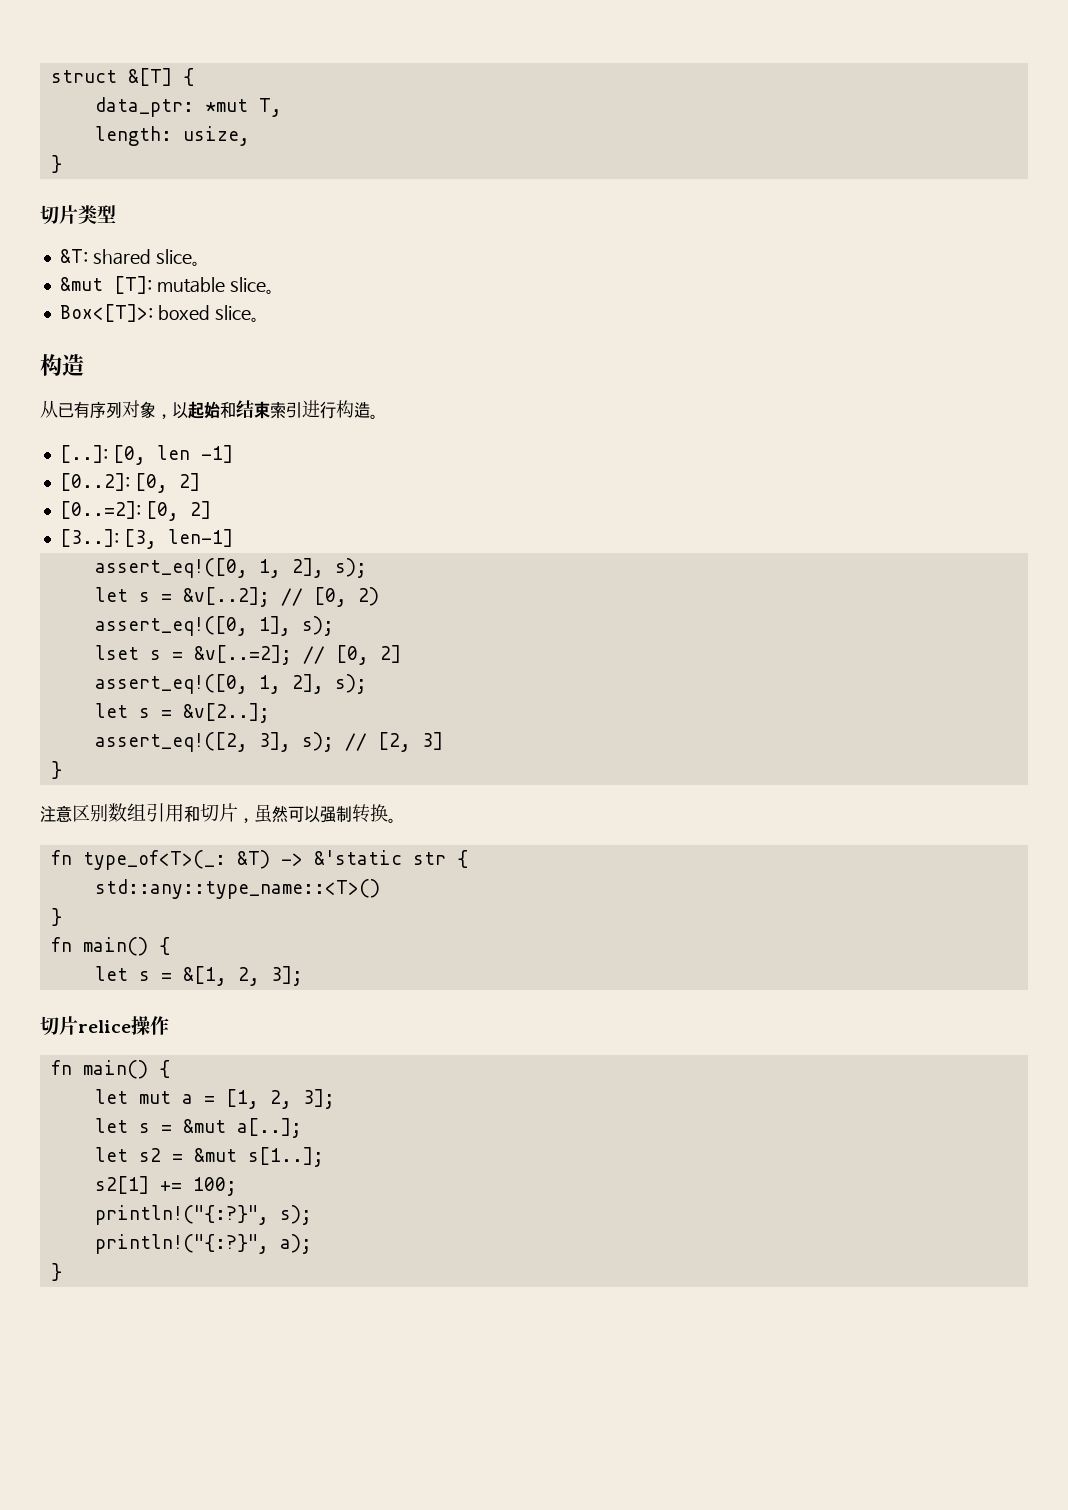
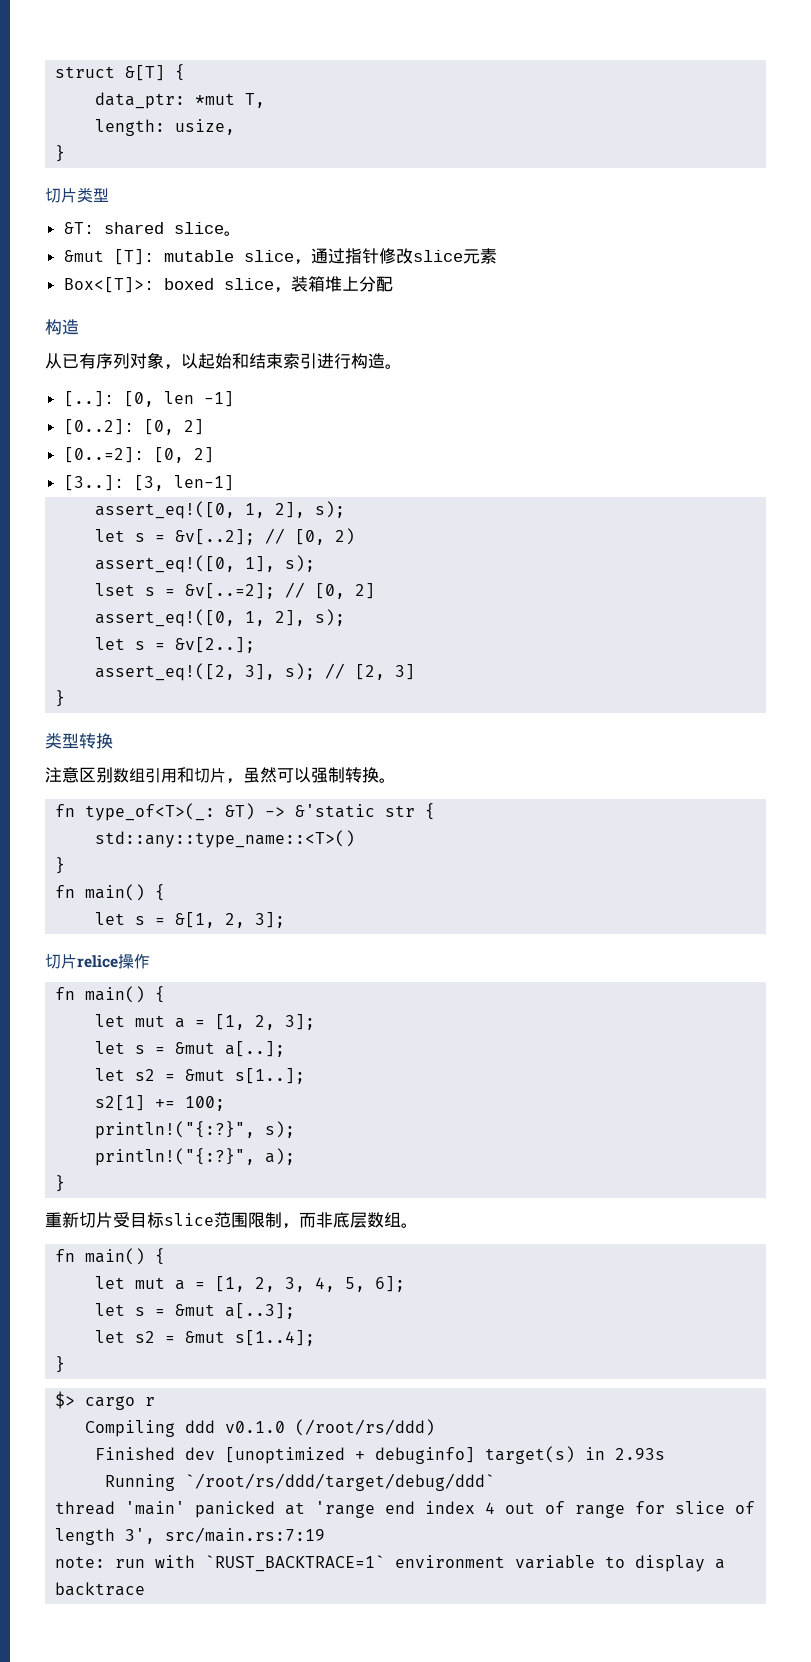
- &mut [T]: mutable slice。
+ &mut [T]: mutable slice，通过指针修改slice元素
- Box<[T]>: boxed slice。
+ Box<[T]>: boxed slice，装箱堆上分配
+ 类型转换
+ 重新切片受目标slice范围限制，而非底层数组。
+ fn main() {
+ let mut a = [1, 2, 3, 4, 5, 6];
+ let s = &mut a[..3];
+ let s2 = &mut s[1..4];
+ }
+ $> cargo r
+ Compiling ddd v0.1.0 (/root/rs/ddd)
+ Finished dev [unoptimized + debuginfo] target(s) in 2.93s
+ Running `/root/rs/ddd/target/debug/ddd`
+ thread 'main' panicked at 'range end index 4 out of range for slice of length 3', src/main.rs:7:19
+ note: run with `RUST_BACKTRACE=1` environment variable to display a backtrace

